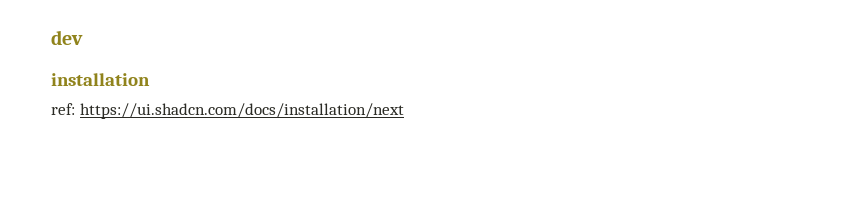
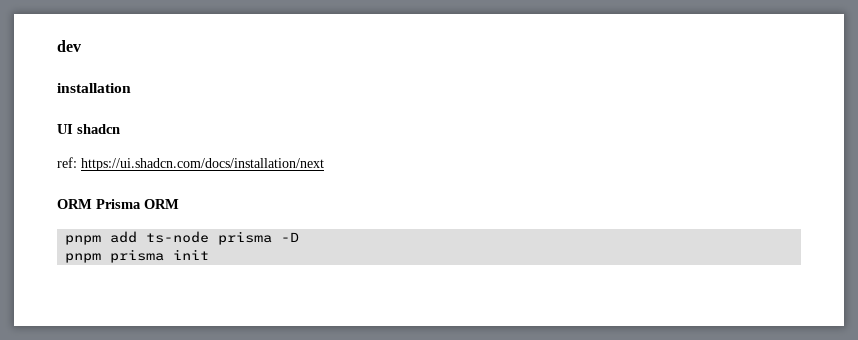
+ UI shadcn
+ ORM Prisma ORM
+ pnpm add ts-node prisma -D
+ pnpm prisma init

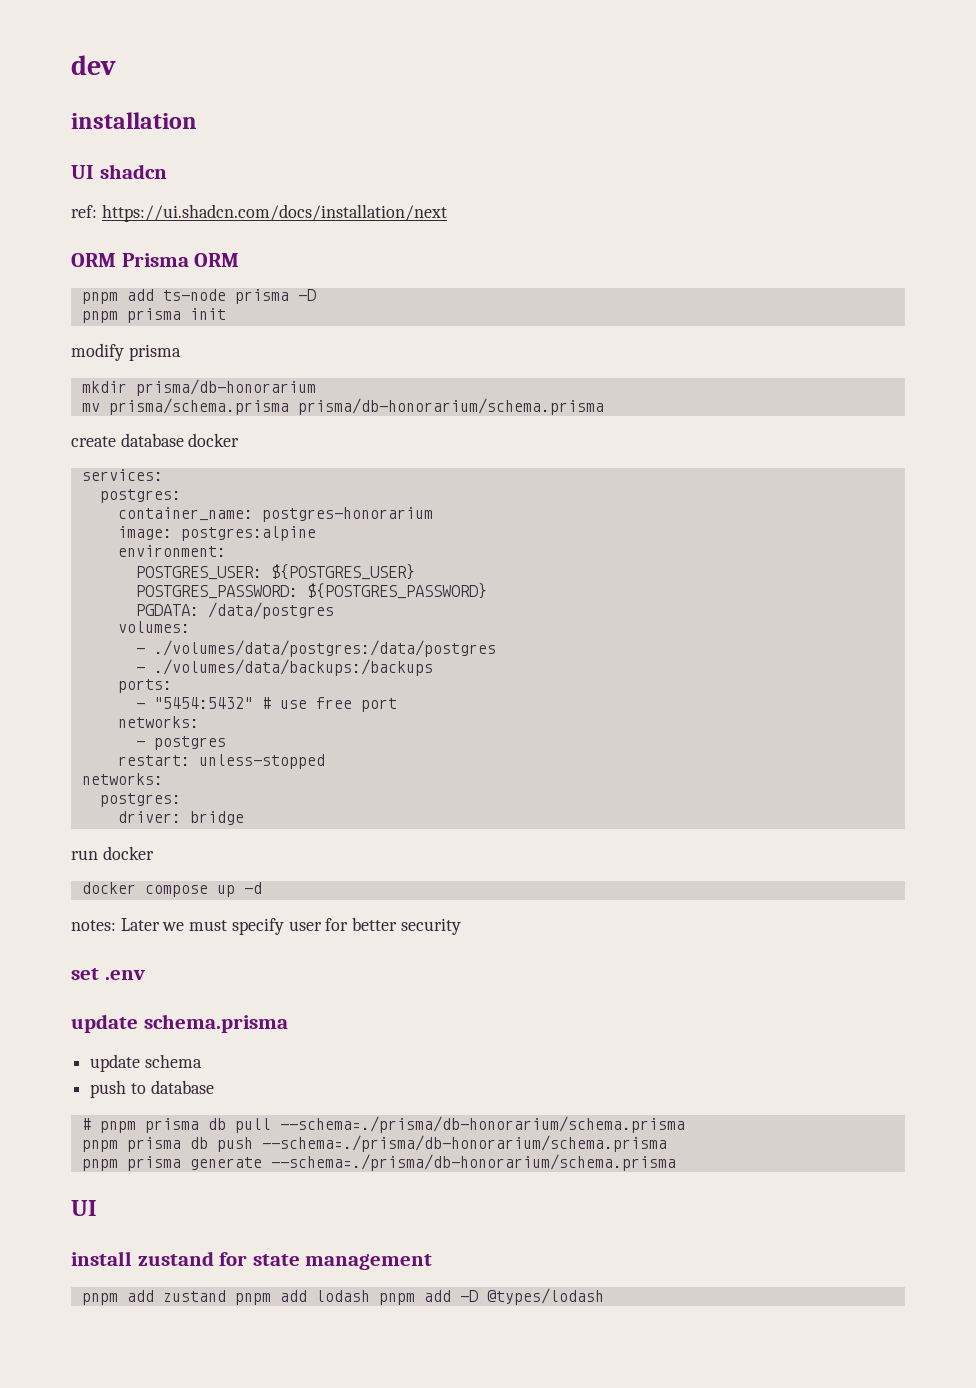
+ modify prisma
+ mkdir prisma/db-honorarium
+ mv prisma/schema.prisma prisma/db-honorarium/schema.prisma
+ create database docker
+ services:
+ postgres:
+ container_name: postgres-honorarium
+ image: postgres:alpine
+ environment:
+ POSTGRES_USER: ${POSTGRES_USER}
+ POSTGRES_PASSWORD: ${POSTGRES_PASSWORD}
+ PGDATA: /data/postgres
+ volumes:
+ - ./volumes/data/postgres:/data/postgres
+ - ./volumes/data/backups:/backups
+ ports:
+ - "5454:5432" # use free port
+ networks:
+ - postgres
+ restart: unless-stopped
+ networks:
+ postgres:
+ driver: bridge
+ run docker
+ docker compose up -d
+ notes: Later we must specify user for better security
+ set .env
+ update schema.prisma
+ update schema
+ push to database
+ # pnpm prisma db pull --schema=./prisma/db-honorarium/schema.prisma
+ pnpm prisma db push --schema=./prisma/db-honorarium/schema.prisma
+ pnpm prisma generate --schema=./prisma/db-honorarium/schema.prisma
+ UI
+ install zustand for state management
+ pnpm add zustand pnpm add lodash pnpm add -D @types/lodash

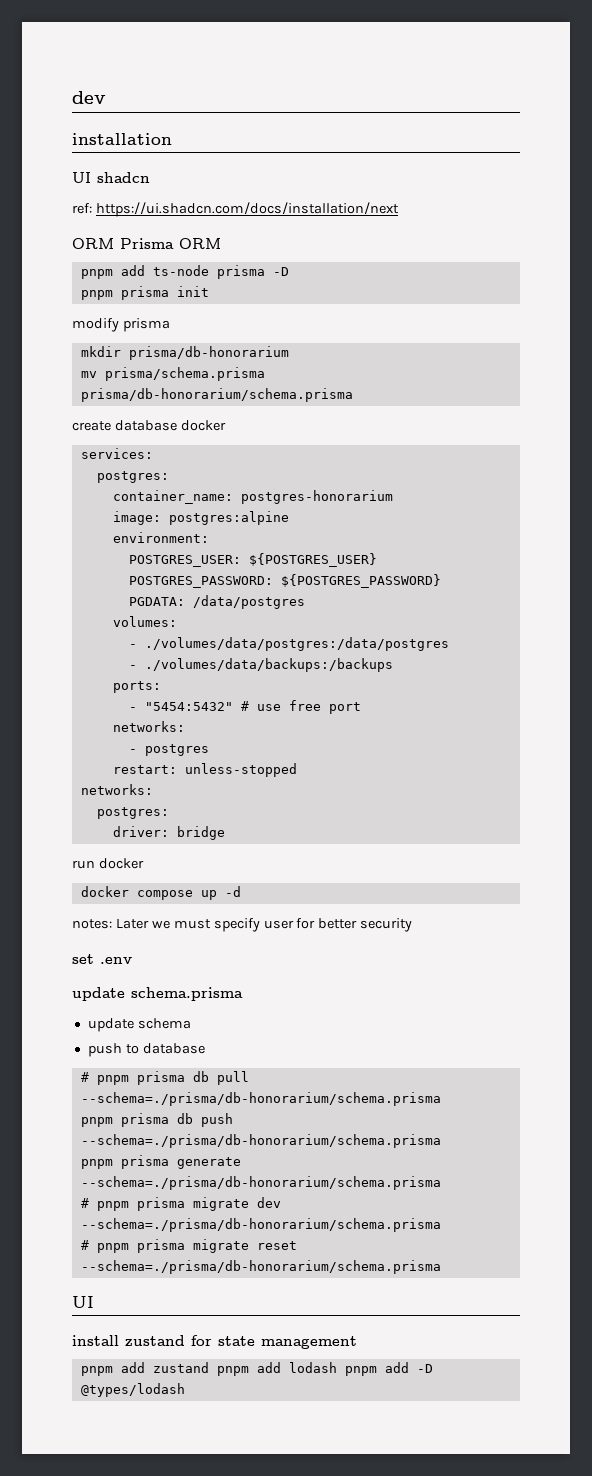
+ # pnpm prisma migrate dev --schema=./prisma/db-honorarium/schema.prisma
+ # pnpm prisma migrate reset --schema=./prisma/db-honorarium/schema.prisma

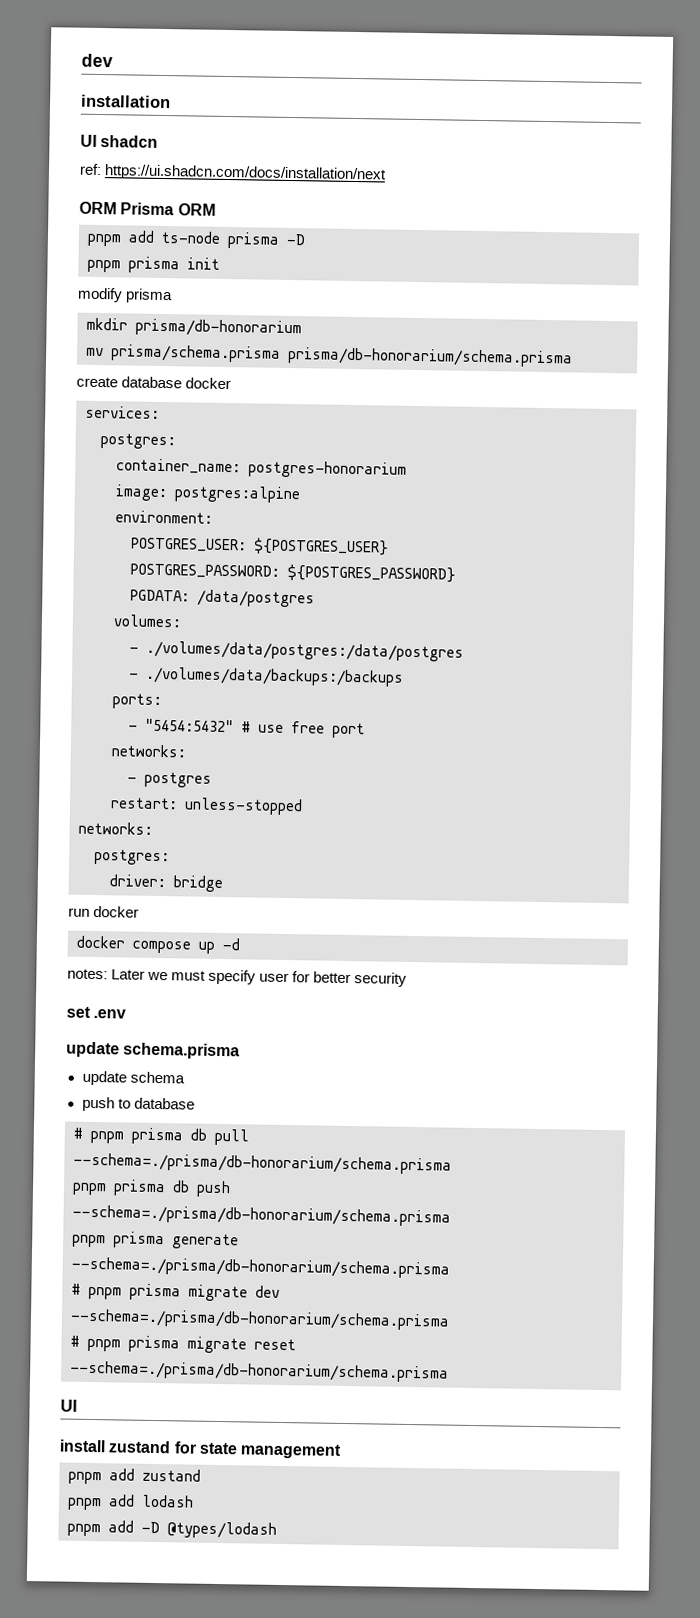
- pnpm add zustand pnpm add lodash pnpm add -D @types/lodash
+ pnpm add zustand
+ pnpm add lodash
+ pnpm add -D @types/lodash

